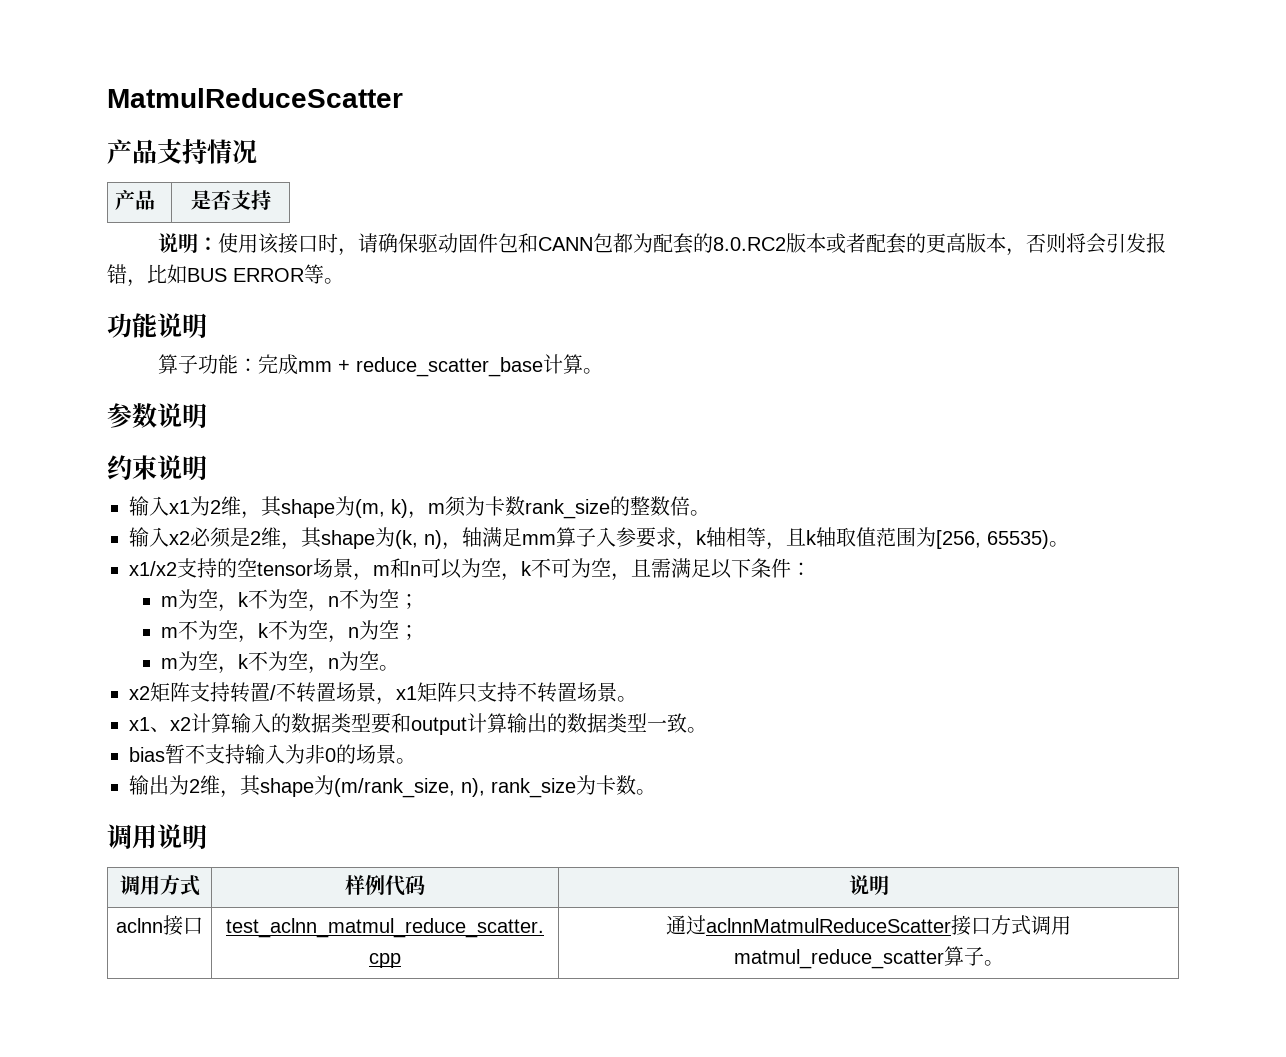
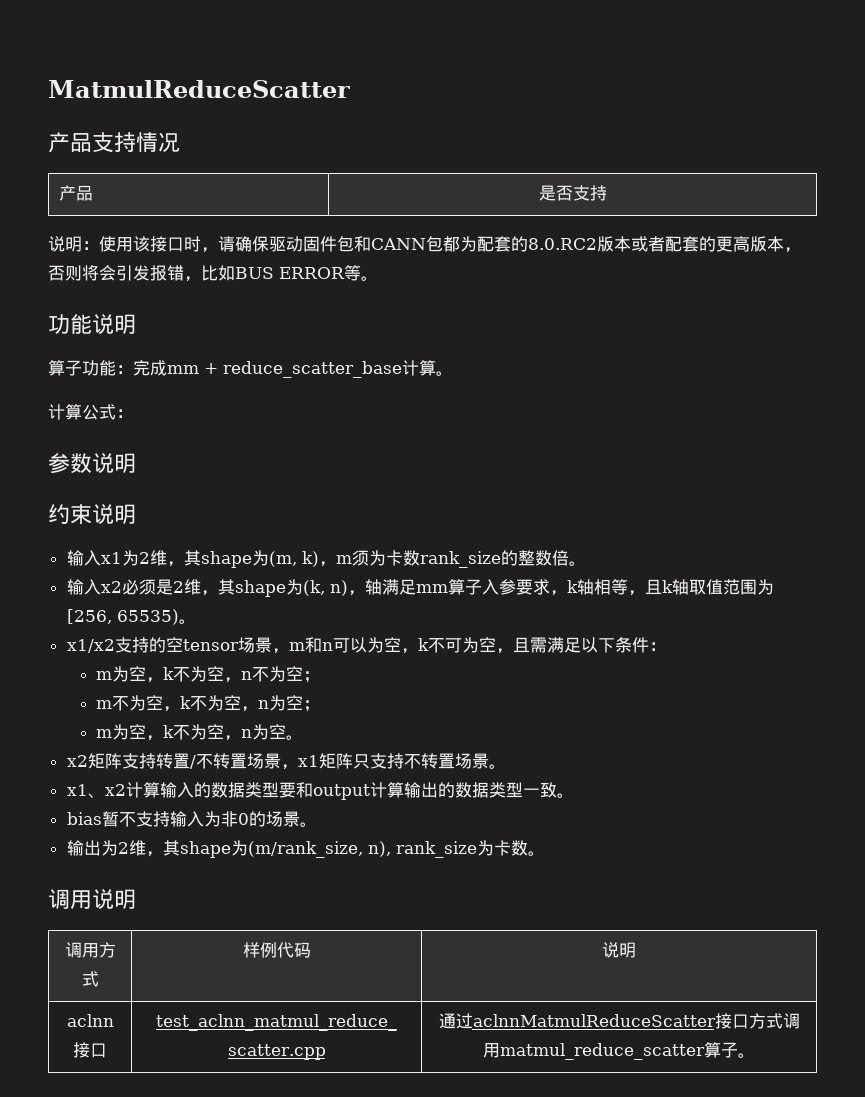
+ 计算公式：

